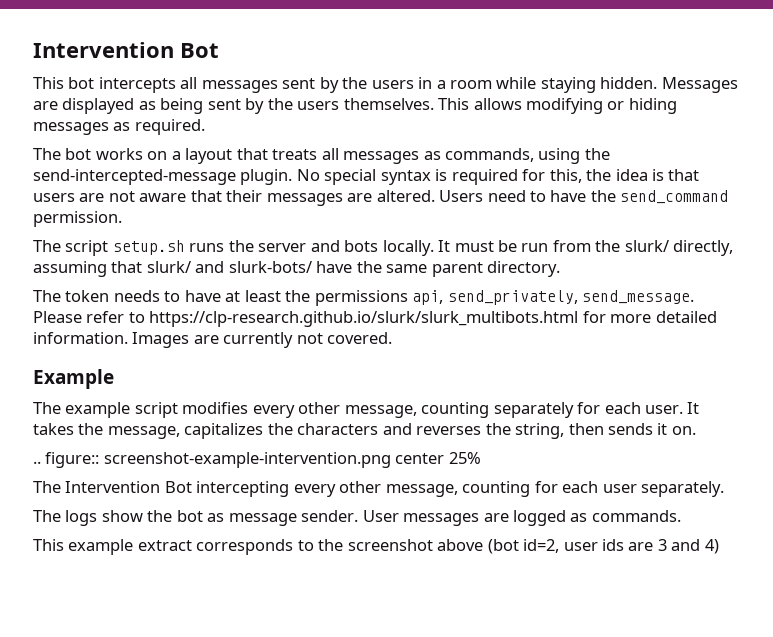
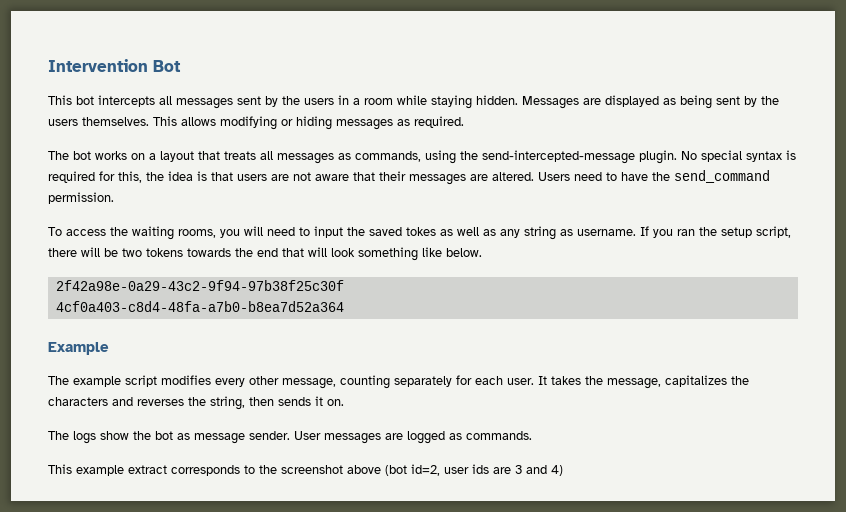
- The script setup.sh runs the server and bots locally. It must be run from the slurk/ directly, assuming that slurk/ and slurk-bots/ have the same parent directory.
- The token needs to have at least the permissions api, send_privately, send_message. Please refer to https://clp-research.github.io/slurk/slurk_multibots.html for more detailed information. Images are currently not covered.
+ To access the waiting rooms, you will need to input the saved tokes as well as any string as username. If you ran the setup script, there will be two tokens towards the end that will look something like below.
+ 2f42a98e-0a29-43c2-9f94-97b38f25c30f
+ 4cf0a403-c8d4-48fa-a7b0-b8ea7d52a364
- .. figure:: screenshot-example-intervention.png center 25%
- The Intervention Bot intercepting every other message, counting for each user separately.

